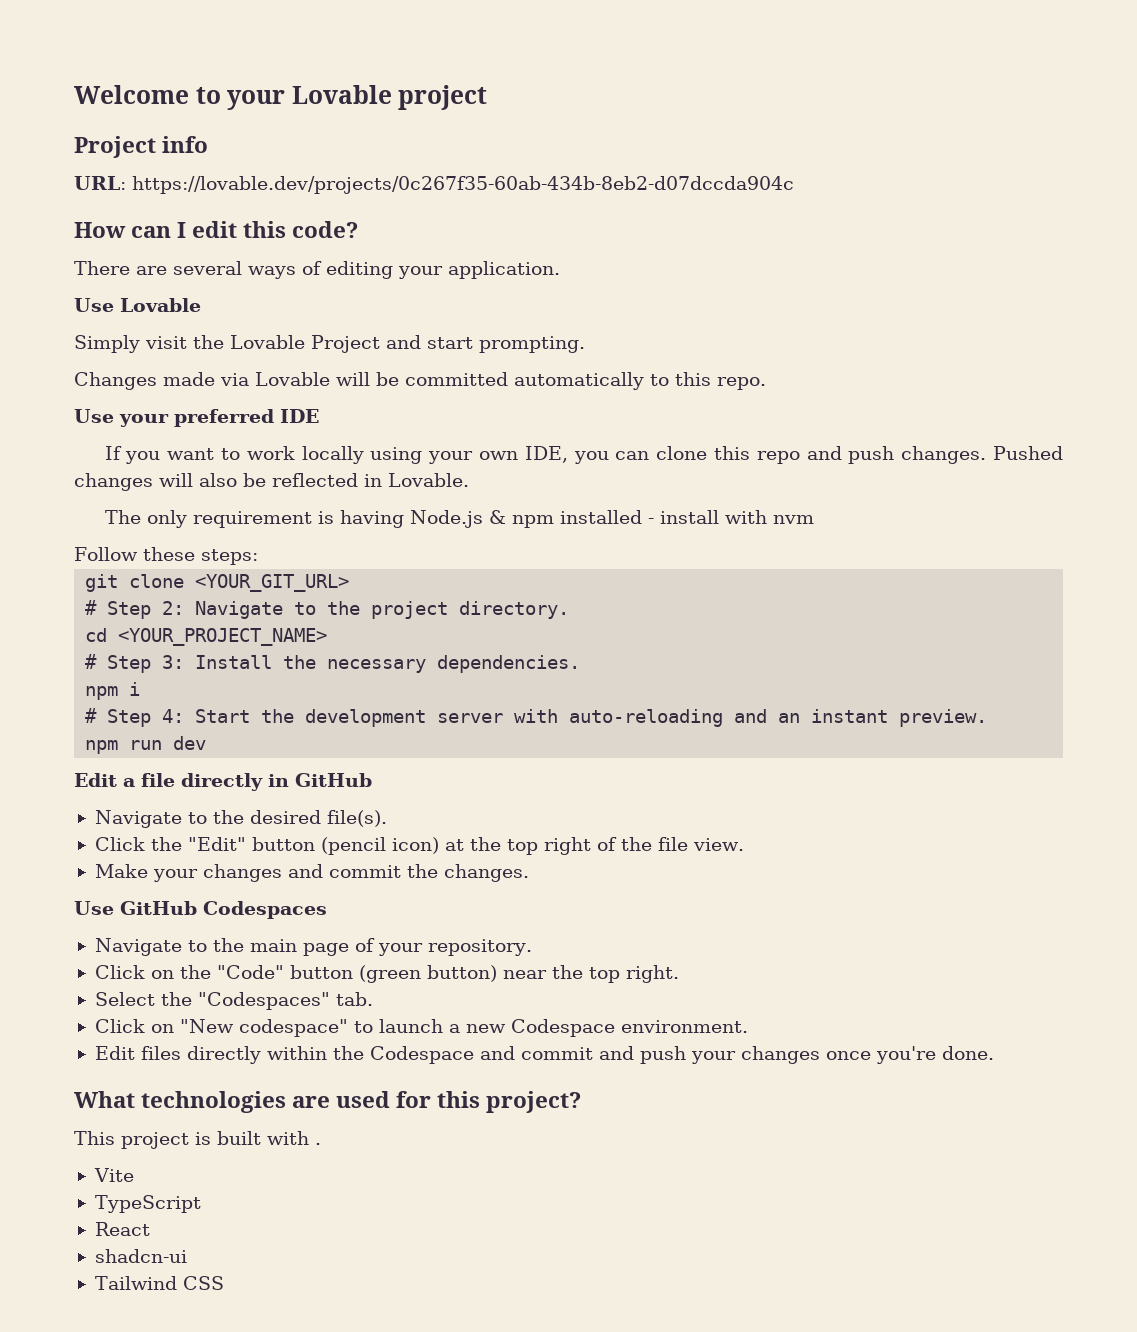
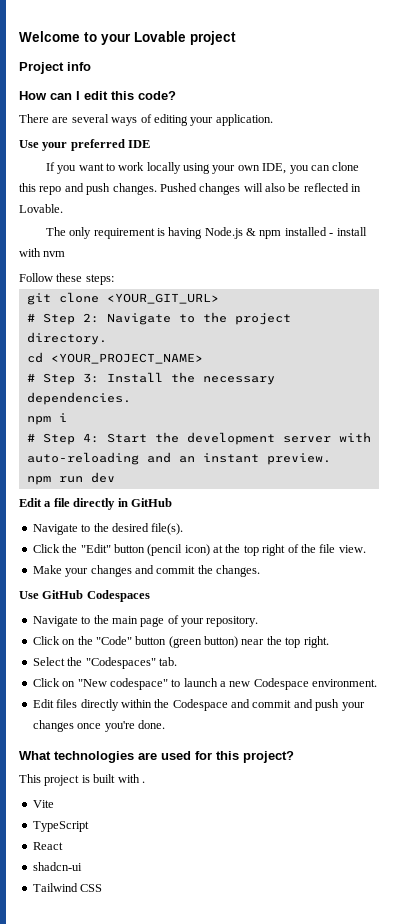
- URL: https://lovable.dev/projects/0c267f35-60ab-434b-8eb2-d07dccda904c
- Use Lovable
- Simply visit the Lovable Project and start prompting.
- Changes made via Lovable will be committed automatically to this repo.

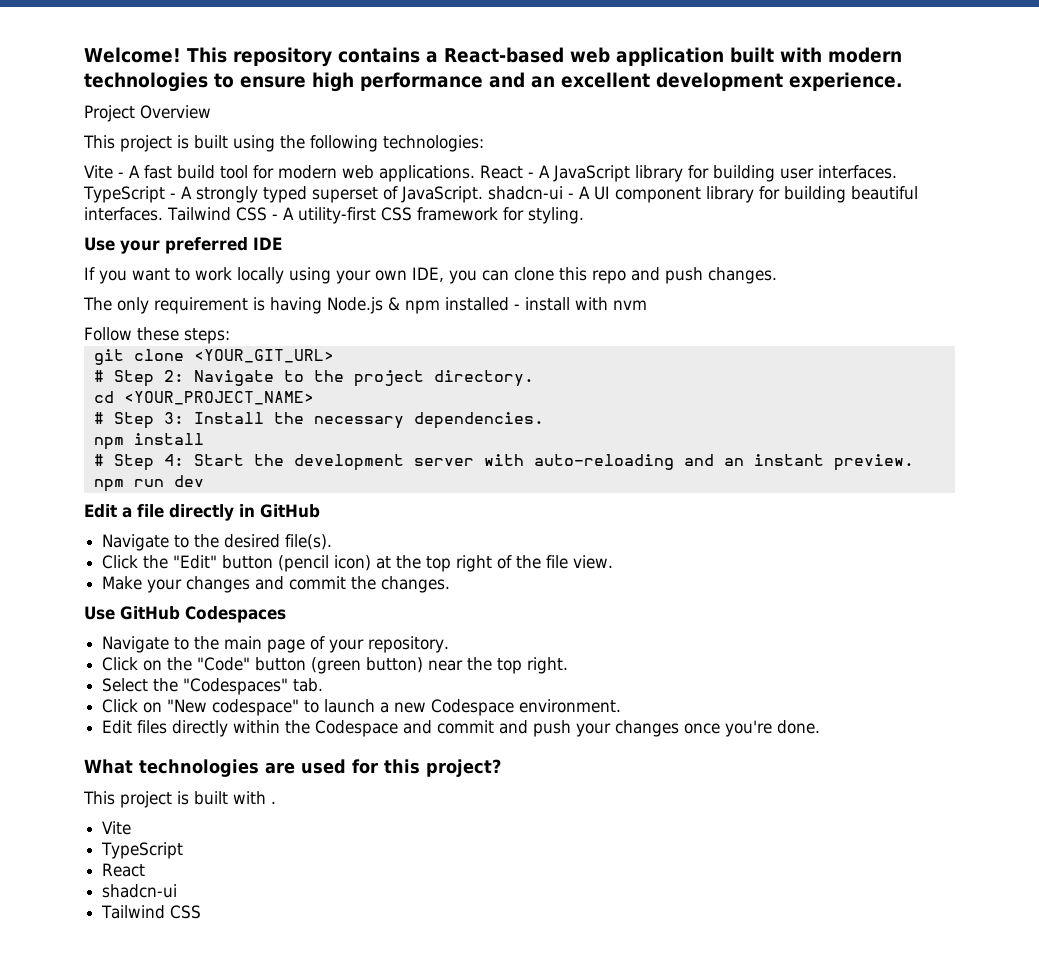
- Welcome to your Lovable project
- Project info
- How can I edit this code?
- There are several ways of editing your application.
+ Welcome! This repository contains a React-based web application built with modern technologies to ensure high performance and an excellent development experience.
+ Project Overview
+ This project is built using the following technologies:
+ Vite - A fast build tool for modern web applications. React - A JavaScript library for building user interfaces. TypeScript - A strongly typed superset of JavaScript. shadcn-ui - A UI component library for building beautiful interfaces. Tailwind CSS - A utility-first CSS framework for styling.
- Pushed changes will also be reflected in Lovable.
- npm i
+ npm install

